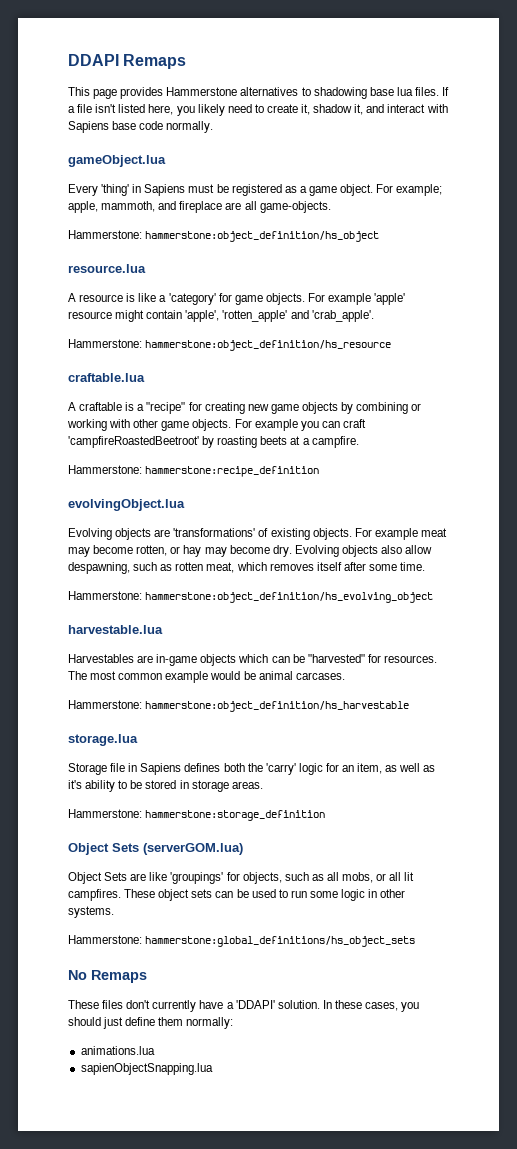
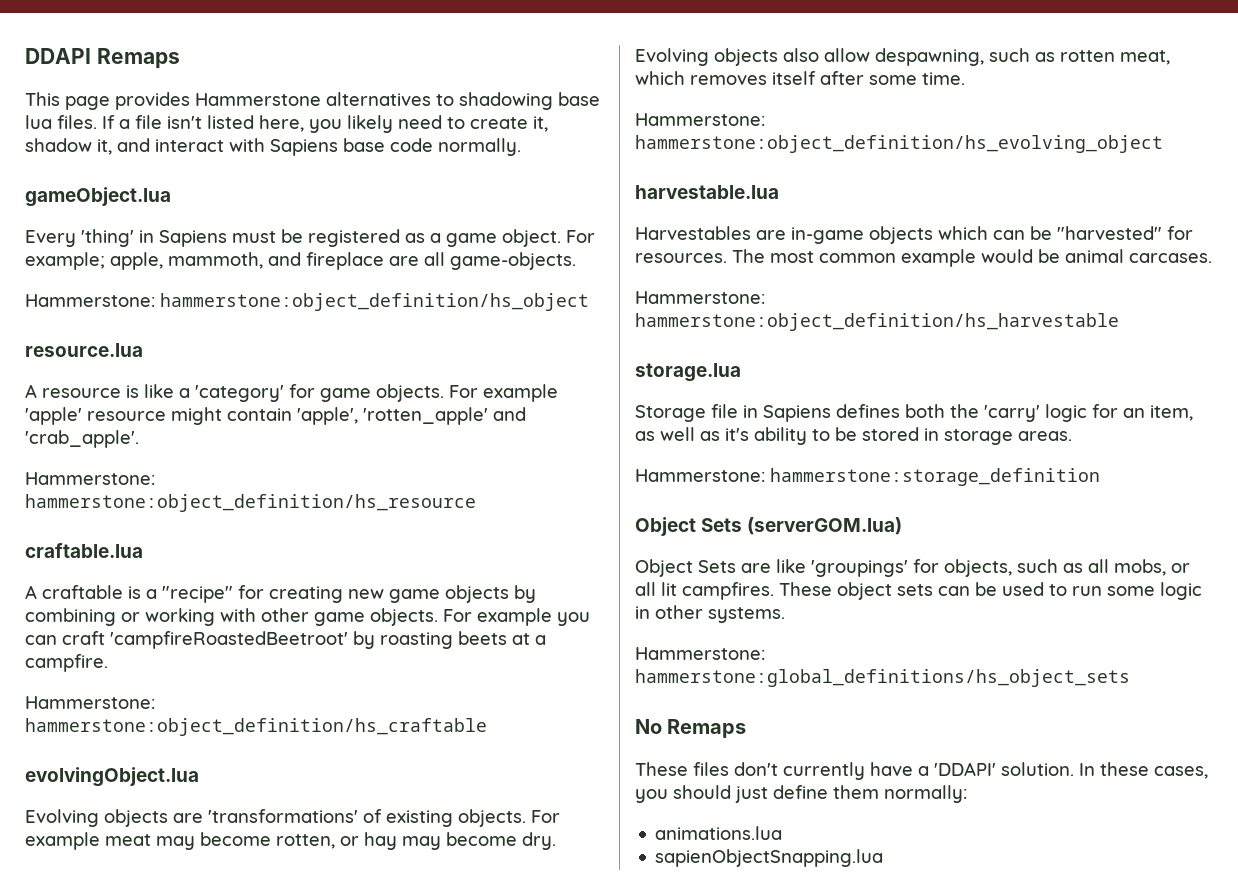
- Hammerstone: hammerstone:recipe_definition
+ Hammerstone: hammerstone:object_definition/hs_craftable

